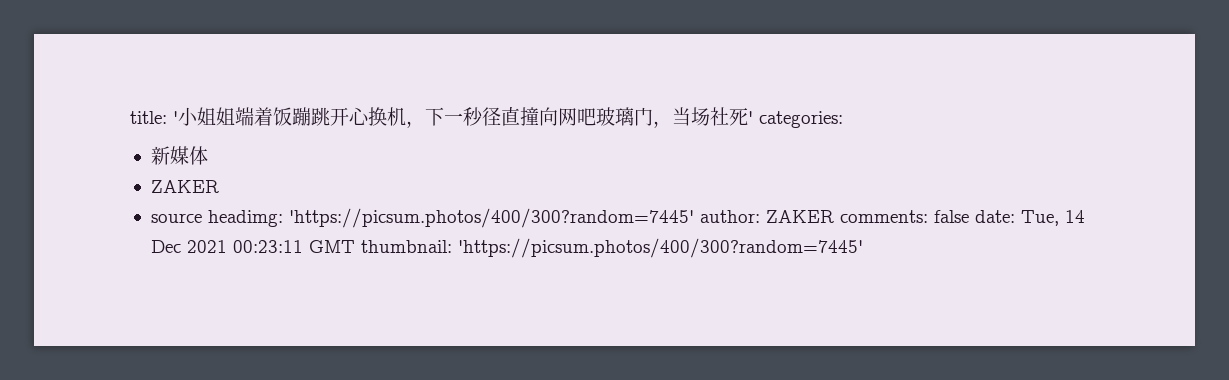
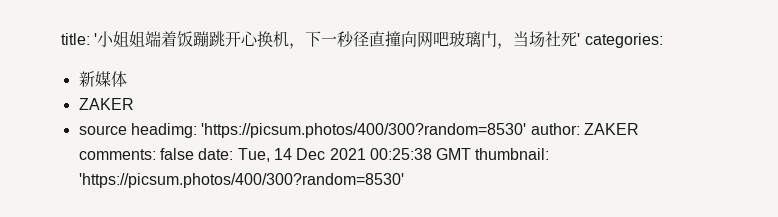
- source headimg: 'https://picsum.photos/400/300?random=7445' author: ZAKER comments: false date: Tue, 14 Dec 2021 00:23:11 GMT thumbnail: 'https://picsum.photos/400/300?random=7445'
+ source headimg: 'https://picsum.photos/400/300?random=8530' author: ZAKER comments: false date: Tue, 14 Dec 2021 00:25:38 GMT thumbnail: 'https://picsum.photos/400/300?random=8530'

